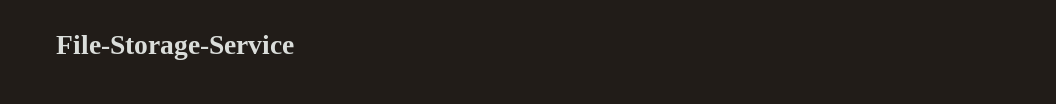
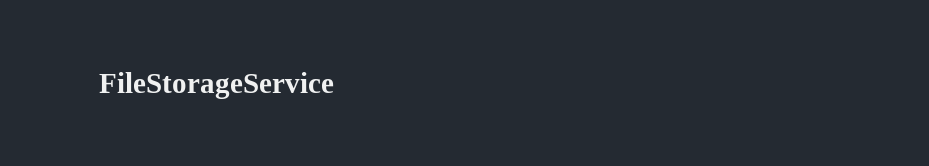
- File-Storage-Service
+ FileStorageService

